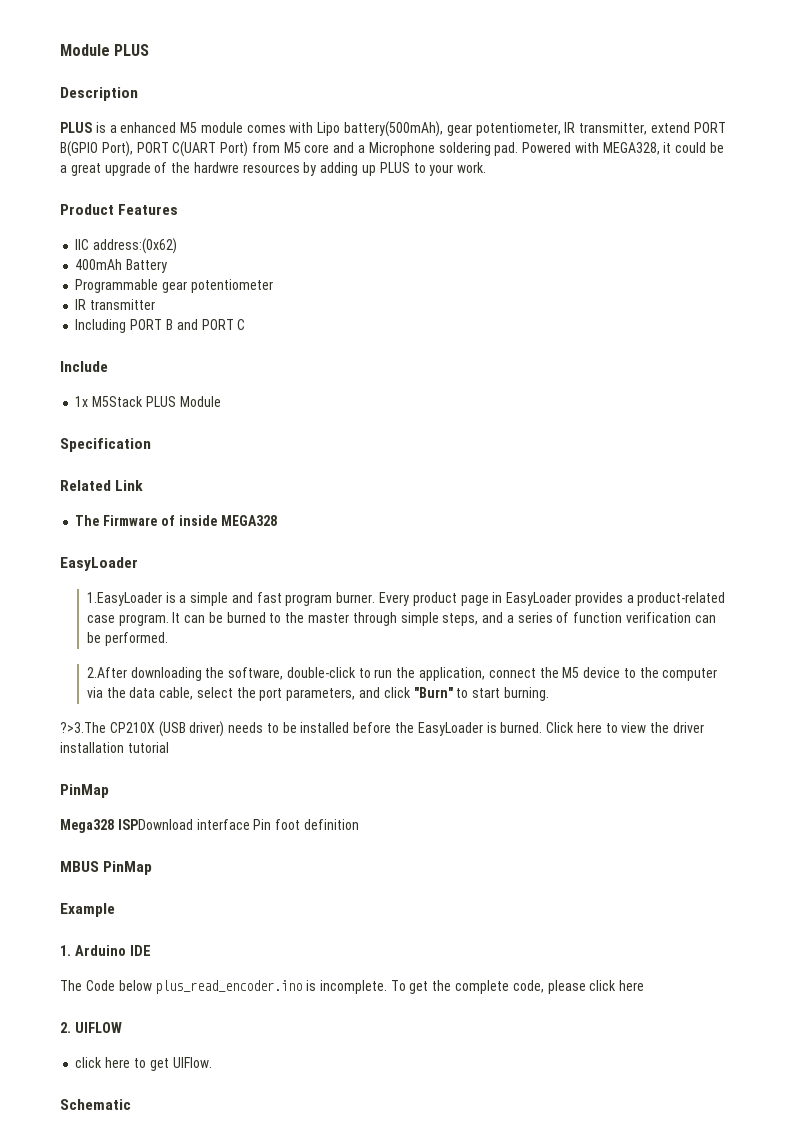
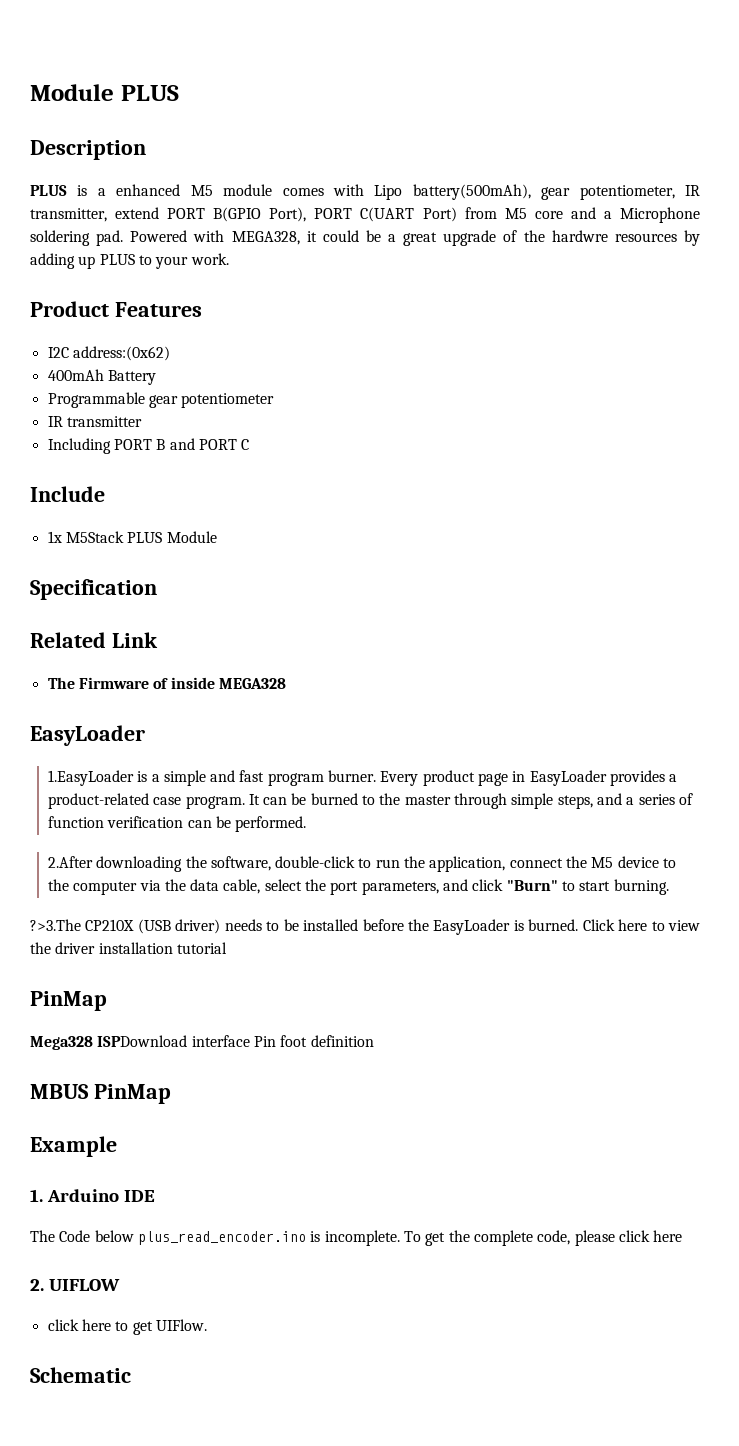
- IIC address:(0x62)
+ I2C address:(0x62)

